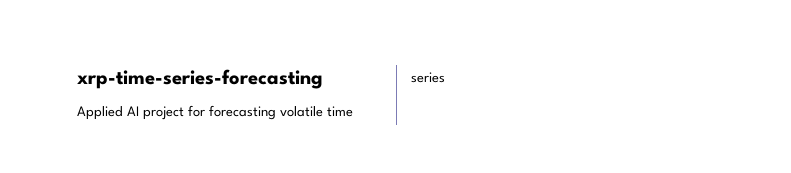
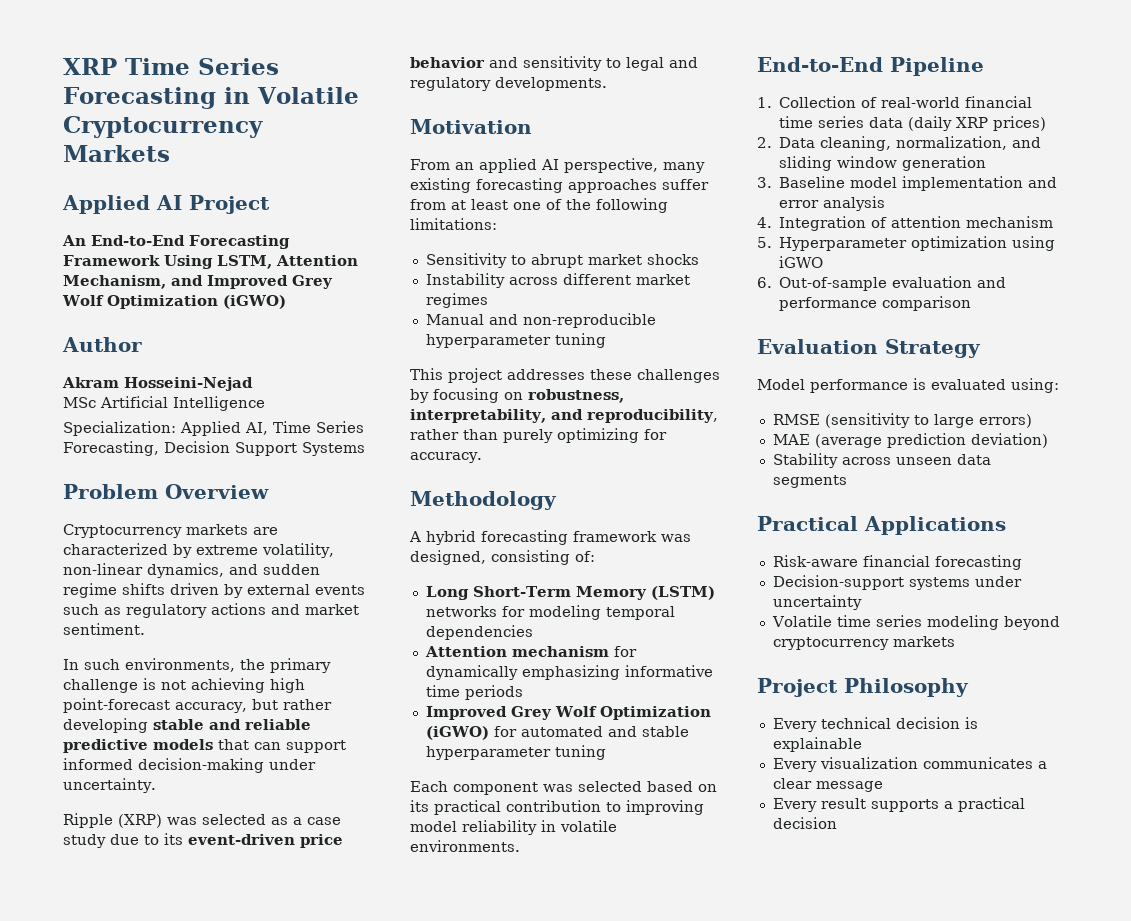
- xrp-time-series-forecasting
- Applied AI project for forecasting volatile time series
+ XRP Time Series Forecasting in Volatile Cryptocurrency Markets
+ Applied AI Project
+ An End-to-End Forecasting Framework Using LSTM, Attention Mechanism, and Improved Grey Wolf Optimization (iGWO)
+ Author
+ Akram Hosseini-Nejad
+ MSc Artificial Intelligence
+ Specialization: Applied AI, Time Series Forecasting, Decision Support Systems
+ Problem Overview
+ Cryptocurrency markets are characterized by extreme volatility, non-linear dynamics, and sudden regime shifts driven by external events such as regulatory actions and market sentiment.
+ In such environments, the primary challenge is not achieving high point-forecast accuracy, but rather developing stable and reliable predictive models that can support informed decision-making under uncertainty.
+ Ripple (XRP) was selected as a case study due to its event-driven price behavior and sensitivity to legal and regulatory developments.
+ Motivation
+ From an applied AI perspective, many existing forecasting approaches suffer from at least one of the following limitations:
+ Sensitivity to abrupt market shocks
+ Instability across different market regimes
+ Manual and non-reproducible hyperparameter tuning
+ This project addresses these challenges by focusing on robustness, interpretability, and reproducibility, rather than purely optimizing for accuracy.
+ Methodology
+ A hybrid forecasting framework was designed, consisting of:
+ Long Short-Term Memory (LSTM) networks for modeling temporal dependencies
+ Attention mechanism for dynamically emphasizing informative time periods
+ Improved Grey Wolf Optimization (iGWO) for automated and stable hyperparameter tuning
+ Each component was selected based on its practical contribution to improving model reliability in volatile environments.
+ End-to-End Pipeline
+ 1. Collection of real-world financial time series data (daily XRP prices)
+ 2. Data cleaning, normalization, and sliding window generation
+ 3. Baseline model implementation and error analysis
+ 4. Integration of attention mechanism
+ 5. Hyperparameter optimization using iGWO
+ 6. Out-of-sample evaluation and performance comparison
+ Evaluation Strategy
+ Model performance is evaluated using:
+ RMSE (sensitivity to large errors)
+ MAE (average prediction deviation)
+ Stability across unseen data segments
+ Practical Applications
+ Risk-aware financial forecasting
+ Decision-support systems under uncertainty
+ Volatile time series modeling beyond cryptocurrency markets
+ Project Philosophy
+ Every technical decision is explainable
+ Every visualization communicates a clear message
+ Every result supports a practical decision

